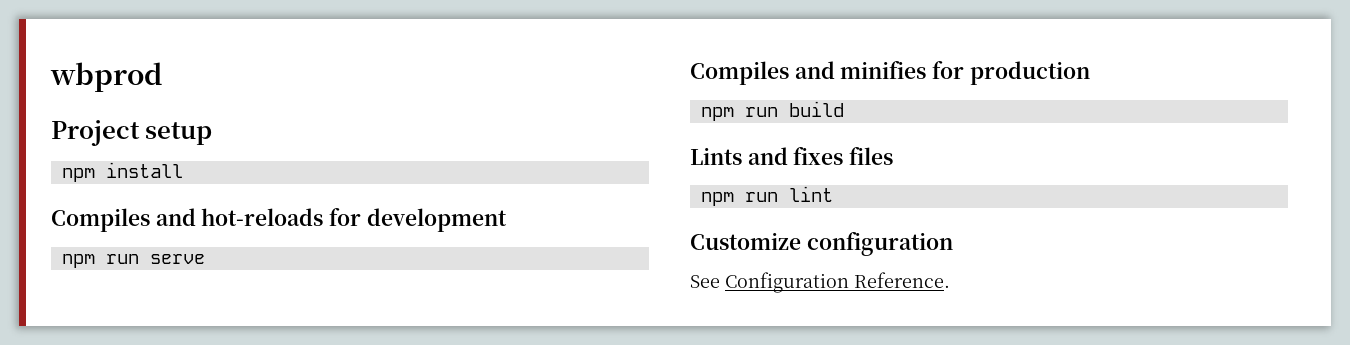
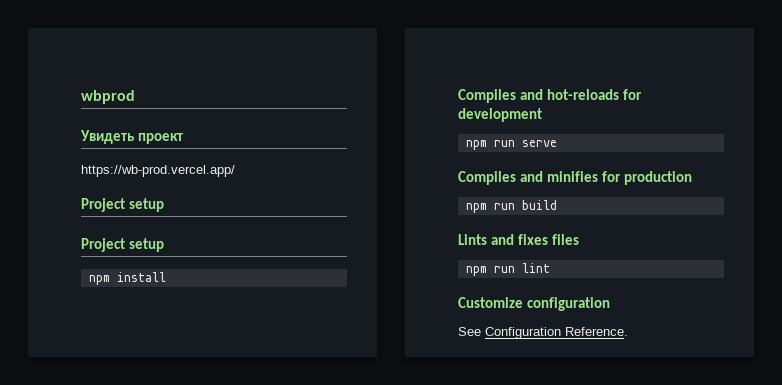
+ Увидеть проект
+ https://wb-prod.vercel.app/
+ Project setup

